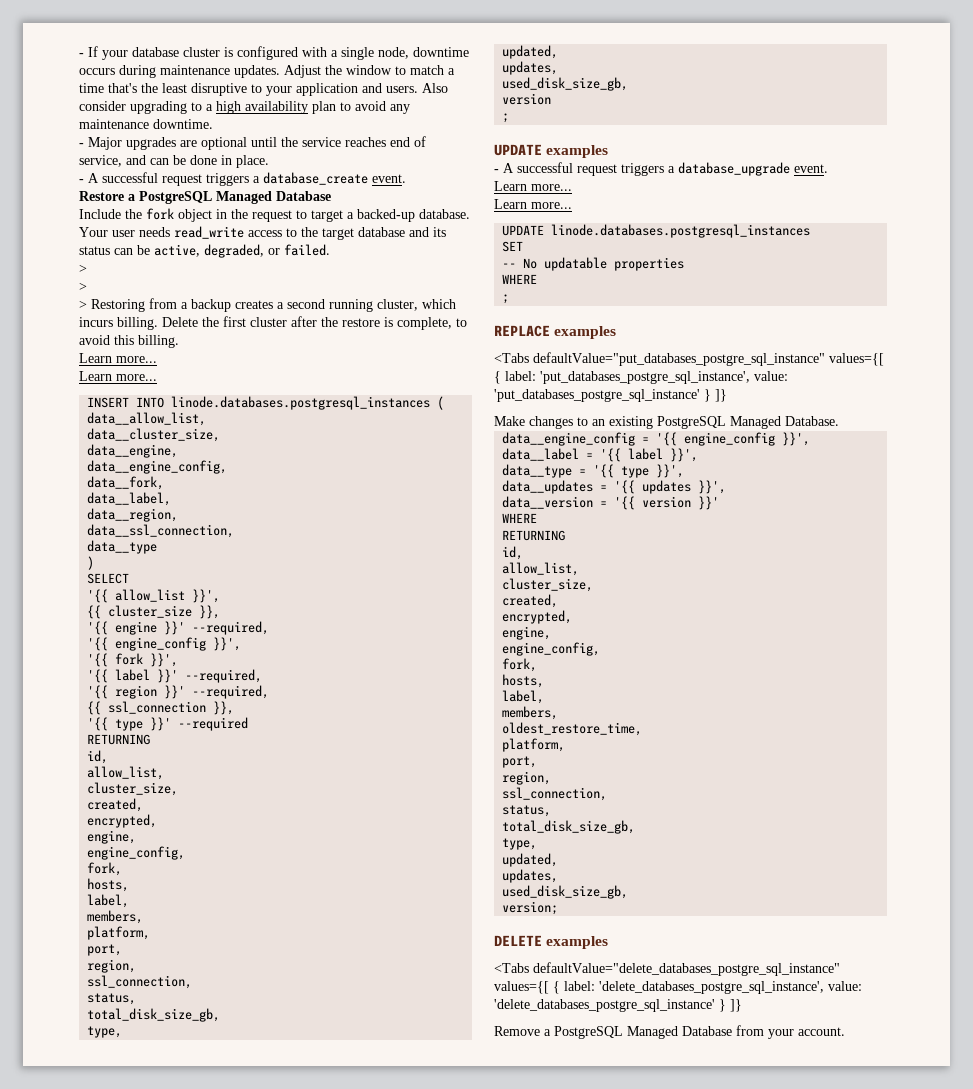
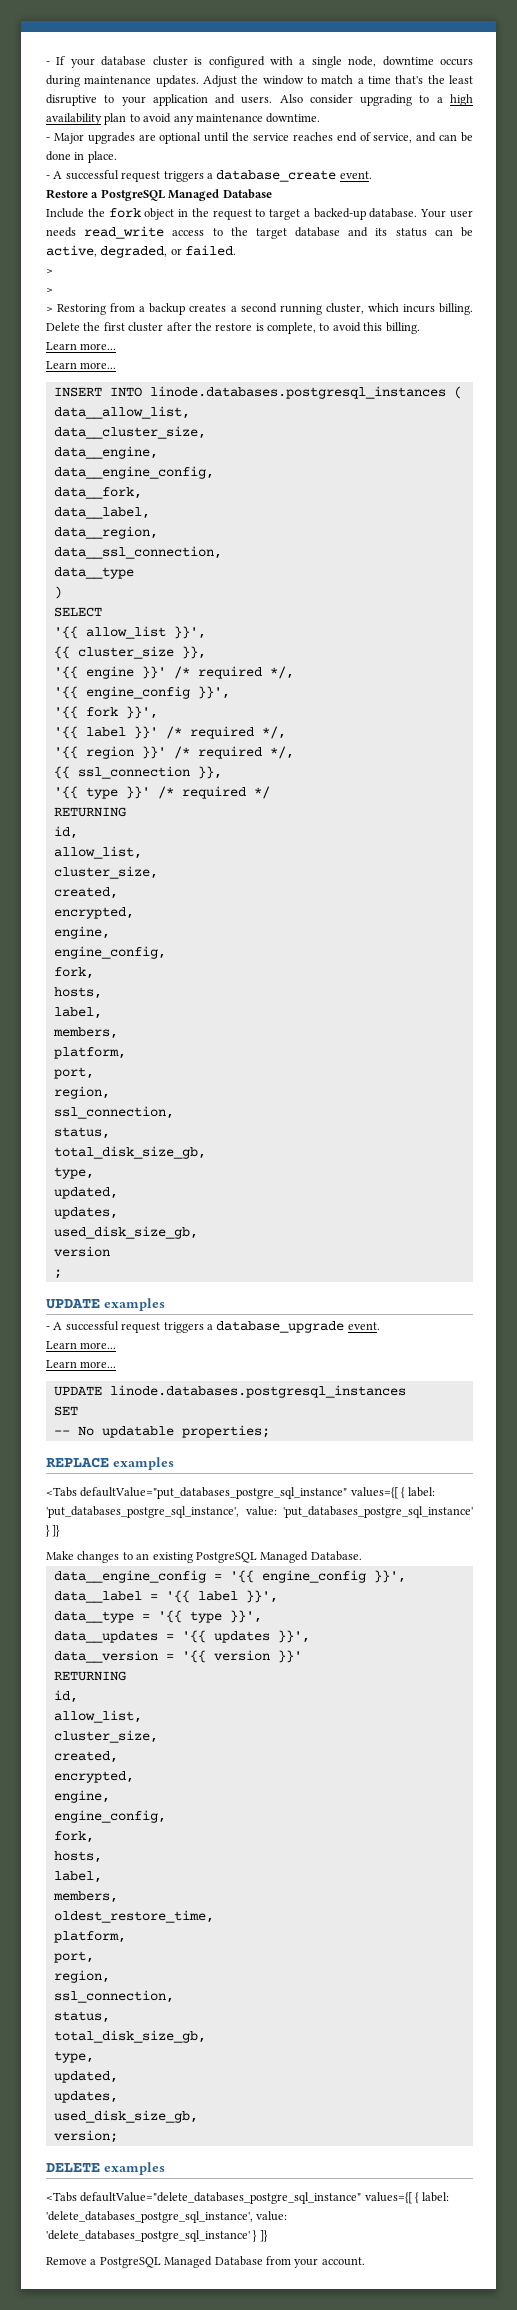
- '{{ engine }}' --required,
+ '{{ engine }}' /* required */,
- '{{ label }}' --required,
+ '{{ label }}' /* required */,
- '{{ region }}' --required,
+ '{{ region }}' /* required */,
- '{{ type }}' --required
+ '{{ type }}' /* required */
- -- No updatable properties
- WHERE
- ;
+ -- No updatable properties;
  data__version = '{{ version }}'
- WHERE

